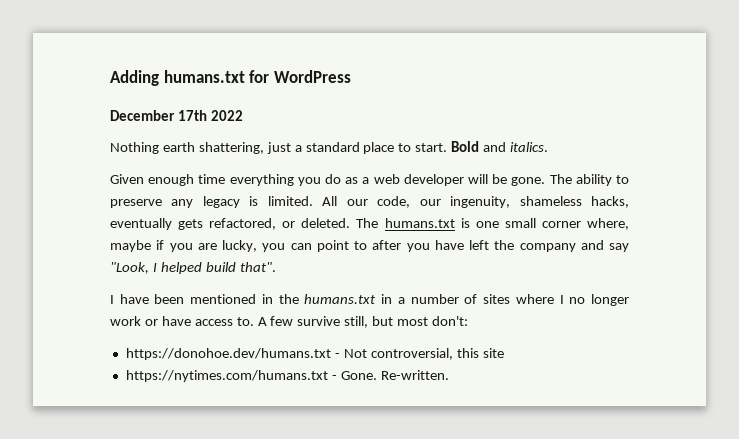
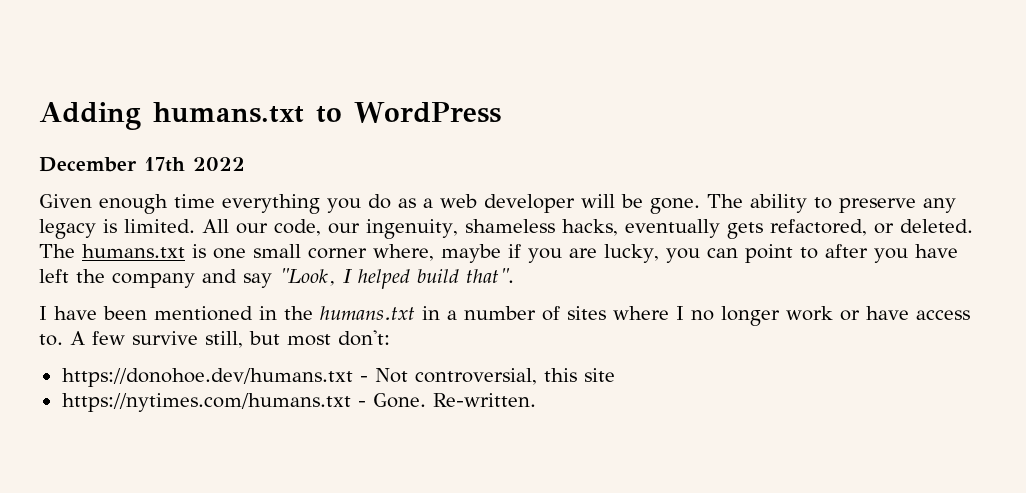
- Adding humans.txt for WordPress
+ Adding humans.txt to WordPress
- Nothing earth shattering, just a standard place to start. Bold and italics.

